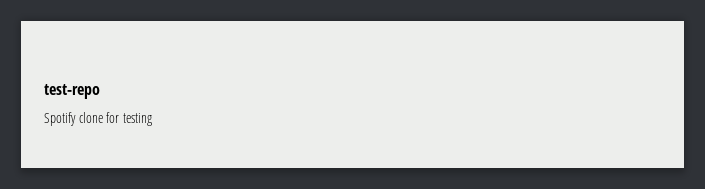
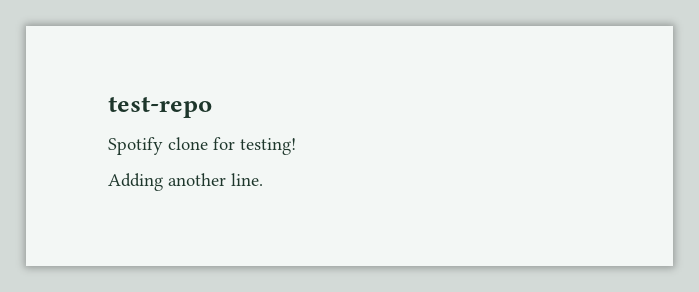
- Spotify clone for testing
+ Spotify clone for testing!
+ Adding another line.

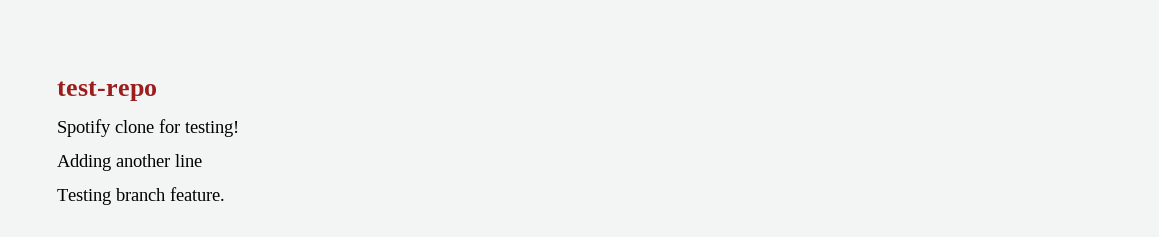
- Adding another line.
+ Adding another line
+ Testing branch feature.

